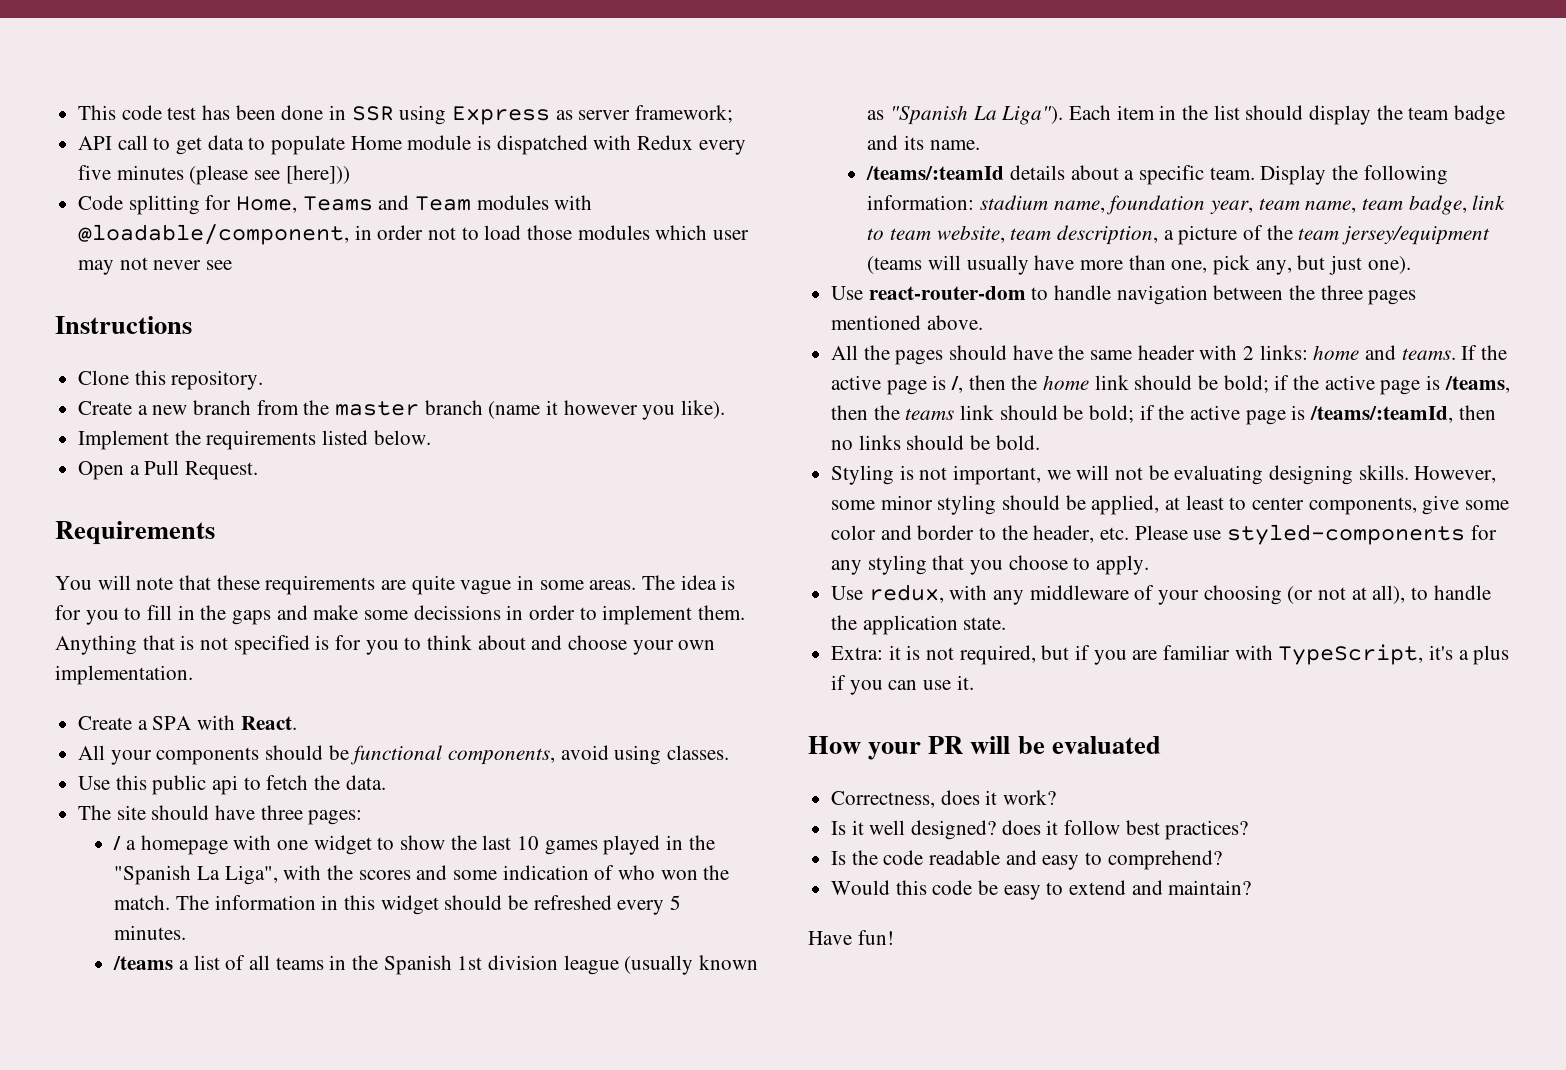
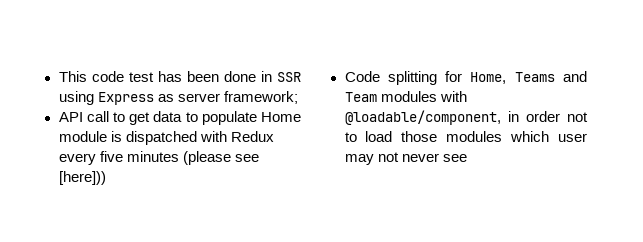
- Instructions
- Clone this repository.
- Create a new branch from the master branch (name it however you like).
- Implement the requirements listed below.
- Open a Pull Request.
- Requirements
- You will note that these requirements are quite vague in some areas. The idea is for you to fill in the gaps and make some decissions in order to implement them. Anything that is not specified is for you to think about and choose your own implementation.
- Create a SPA with React.
- All your components should be functional components, avoid using classes.
- Use this public api to fetch the data.
- The site should have three pages:
- / a homepage with one widget to show the last 10 games played in the "Spanish La Liga", with the scores and some indication of who won the match. The information in this widget should be refreshed every 5 minutes.
- /teams a list of all teams in the Spanish 1st division league (usually known as "Spanish La Liga"). Each item in the list should display the team badge and its name.
- /teams/:teamId details about a specific team. Display the following information: stadium name, foundation year, team name, team badge, link to team website, team description, a picture of the team jersey/equipment (teams will usually have more than one, pick any, but just one).
- Use react-router-dom to handle navigation between the three pages mentioned above.
- All the pages should have the same header with 2 links: home and teams. If the active page is /, then the home link should be bold; if the active page is /teams, then the teams link should be bold; if the active page is /teams/:teamId, then no links should be bold.
- Styling is not important, we will not be evaluating designing skills. However, some minor styling should be applied, at least to center components, give some color and border to the header, etc. Please use styled-components for any styling that you choose to apply.
- Use redux, with any middleware of your choosing (or not at all), to handle the application state.
- Extra: it is not required, but if you are familiar with TypeScript, it's a plus if you can use it.
- How your PR will be evaluated
- Correctness, does it work?
- Is it well designed? does it follow best practices?
- Is the code readable and easy to comprehend?
- Would this code be easy to extend and maintain?
- Have fun!

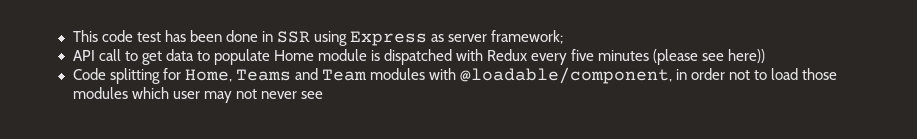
- API call to get data to populate Home module is dispatched with Redux every five minutes (please see [here]))
+ API call to get data to populate Home module is dispatched with Redux every five minutes (please see here))

